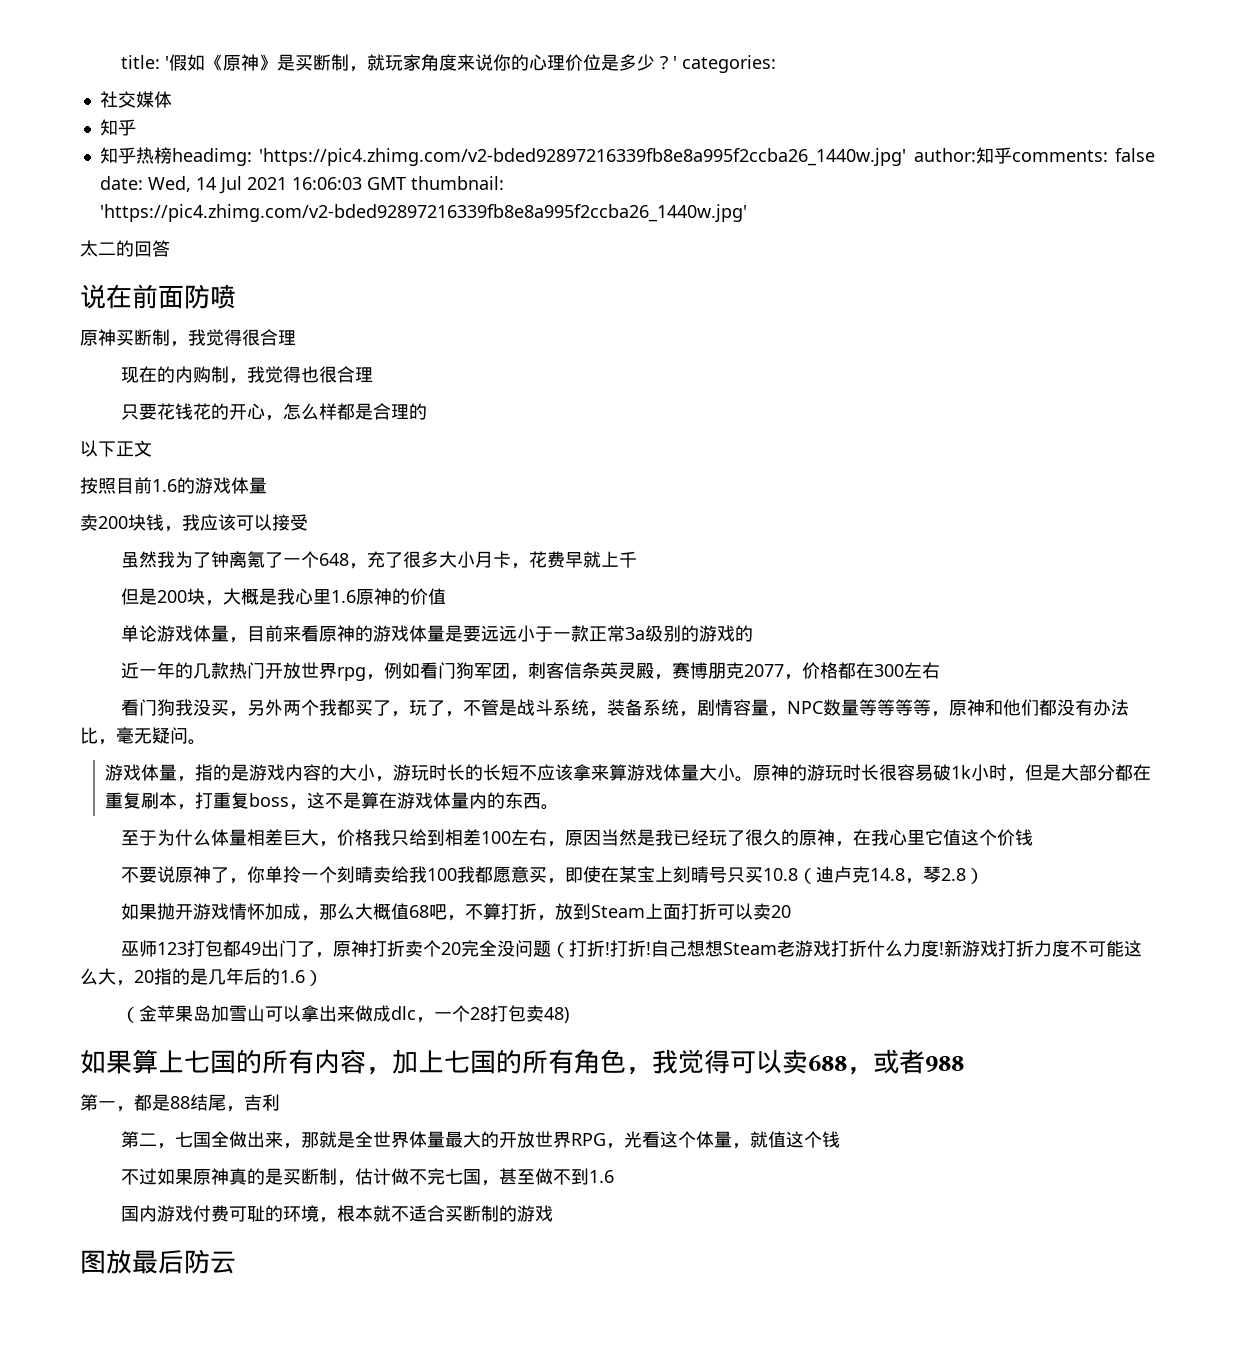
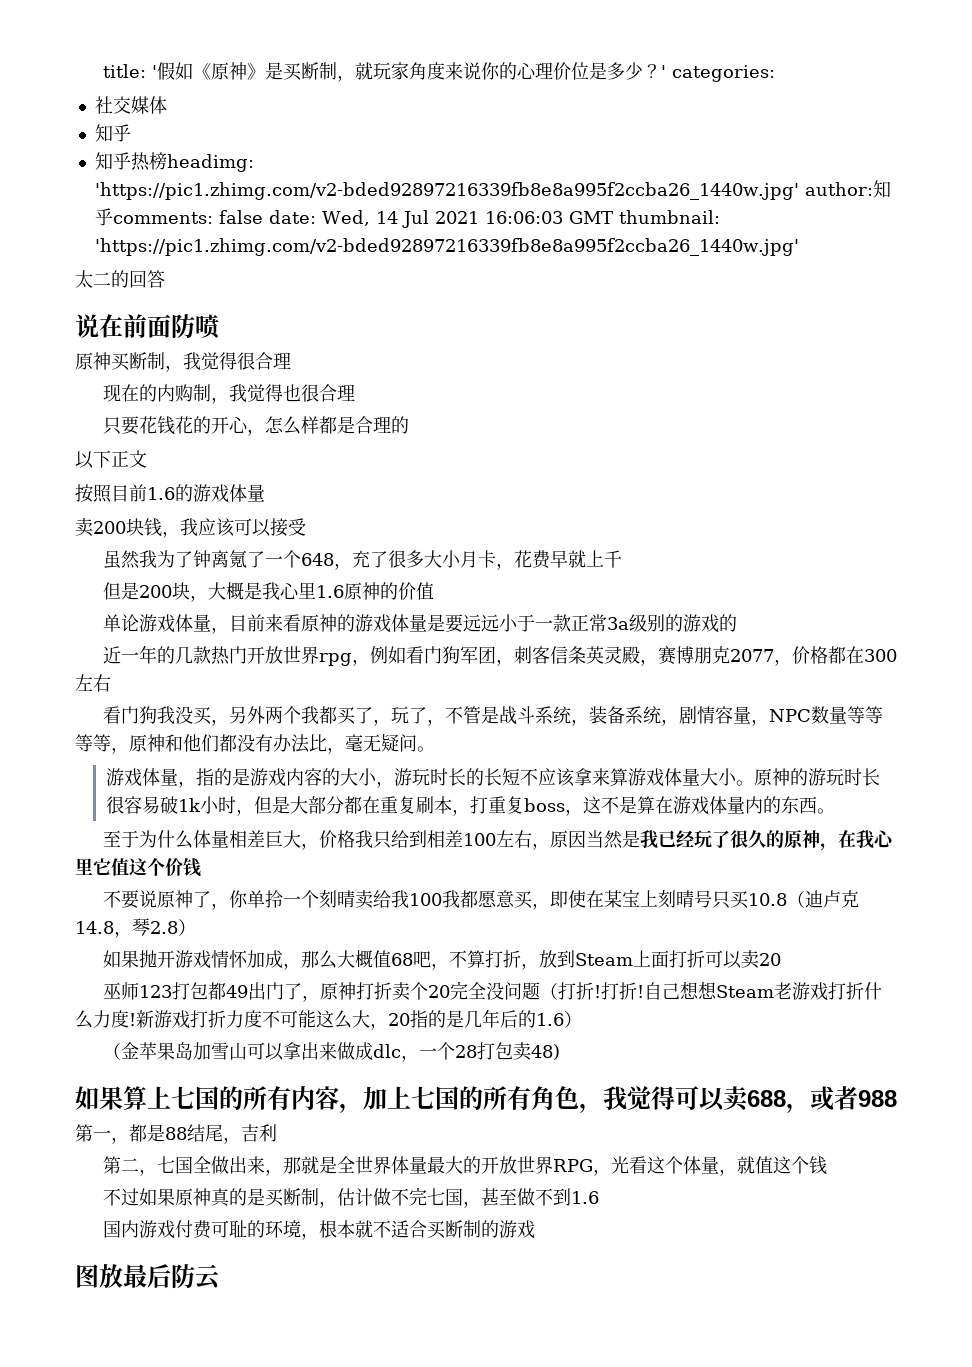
- 知乎热榜headimg: 'https://pic4.zhimg.com/v2-bded92897216339fb8e8a995f2ccba26_1440w.jpg' author:知乎comments: false date: Wed, 14 Jul 2021 16:06:03 GMT thumbnail: 'https://pic4.zhimg.com/v2-bded92897216339fb8e8a995f2ccba26_1440w.jpg'
+ 知乎热榜headimg: 'https://pic1.zhimg.com/v2-bded92897216339fb8e8a995f2ccba26_1440w.jpg' author:知乎comments: false date: Wed, 14 Jul 2021 16:06:03 GMT thumbnail: 'https://pic1.zhimg.com/v2-bded92897216339fb8e8a995f2ccba26_1440w.jpg'

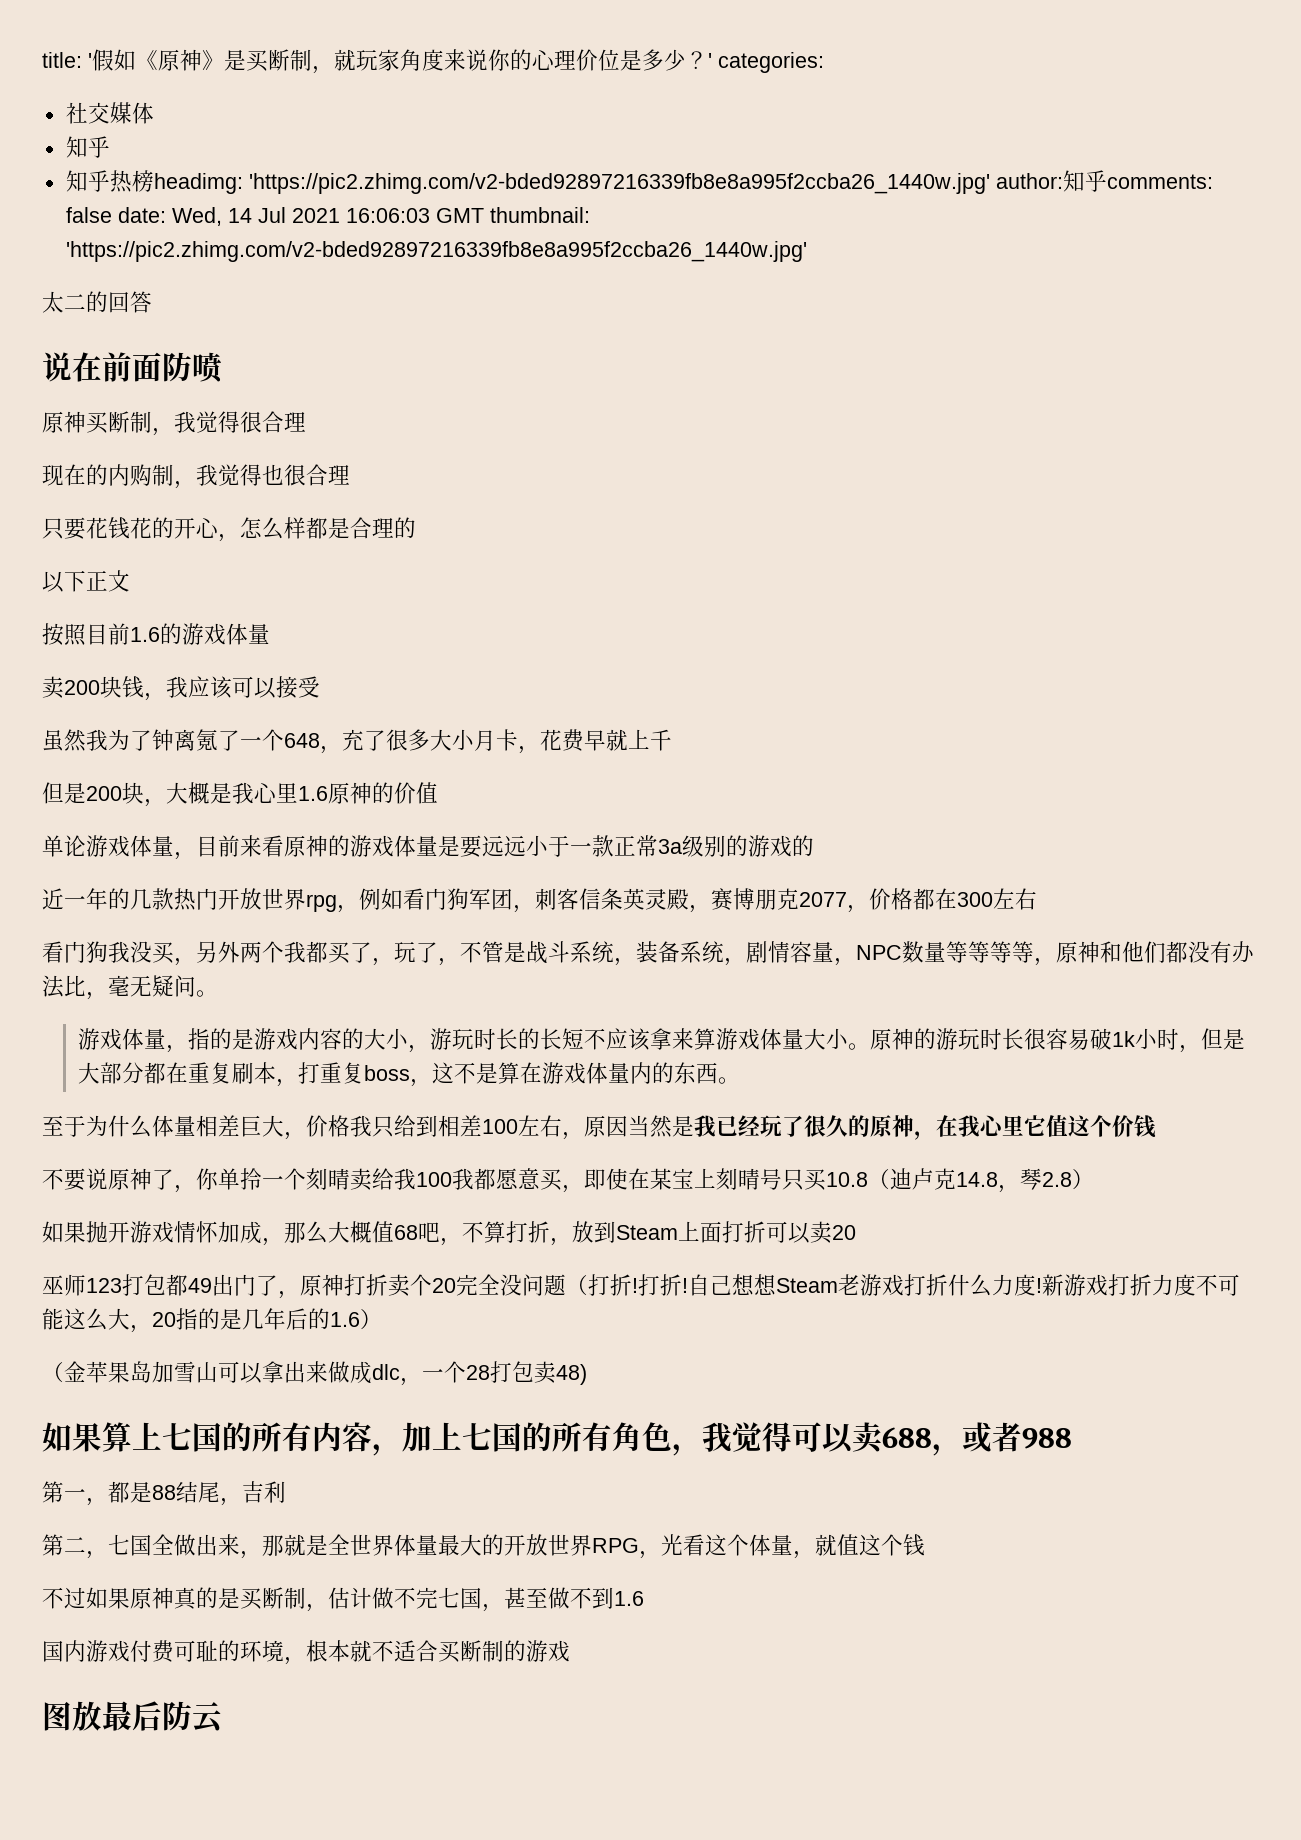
- 知乎热榜headimg: 'https://pic1.zhimg.com/v2-bded92897216339fb8e8a995f2ccba26_1440w.jpg' author:知乎comments: false date: Wed, 14 Jul 2021 16:06:03 GMT thumbnail: 'https://pic1.zhimg.com/v2-bded92897216339fb8e8a995f2ccba26_1440w.jpg'
+ 知乎热榜headimg: 'https://pic2.zhimg.com/v2-bded92897216339fb8e8a995f2ccba26_1440w.jpg' author:知乎comments: false date: Wed, 14 Jul 2021 16:06:03 GMT thumbnail: 'https://pic2.zhimg.com/v2-bded92897216339fb8e8a995f2ccba26_1440w.jpg'

